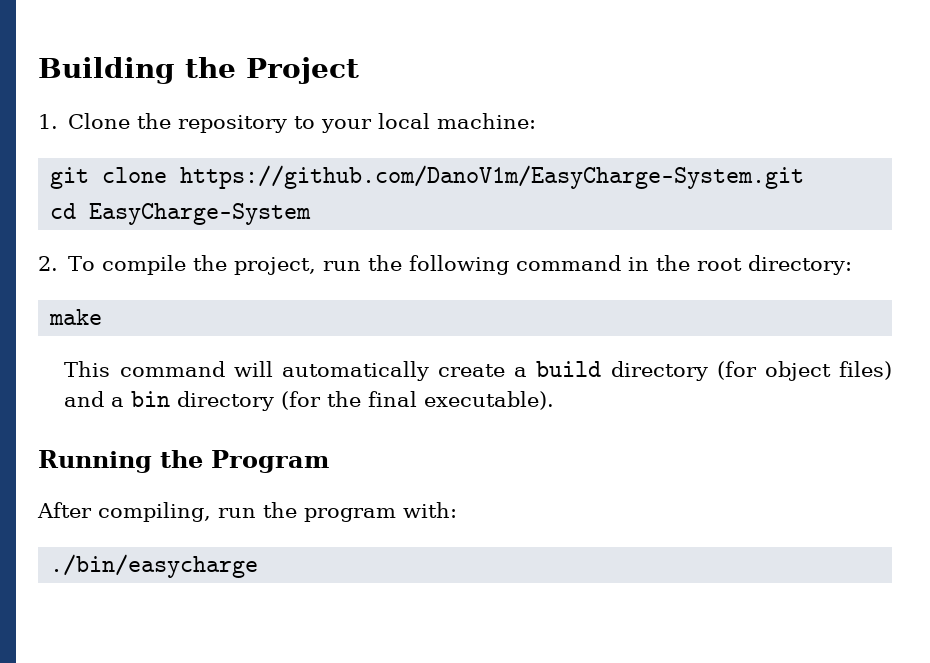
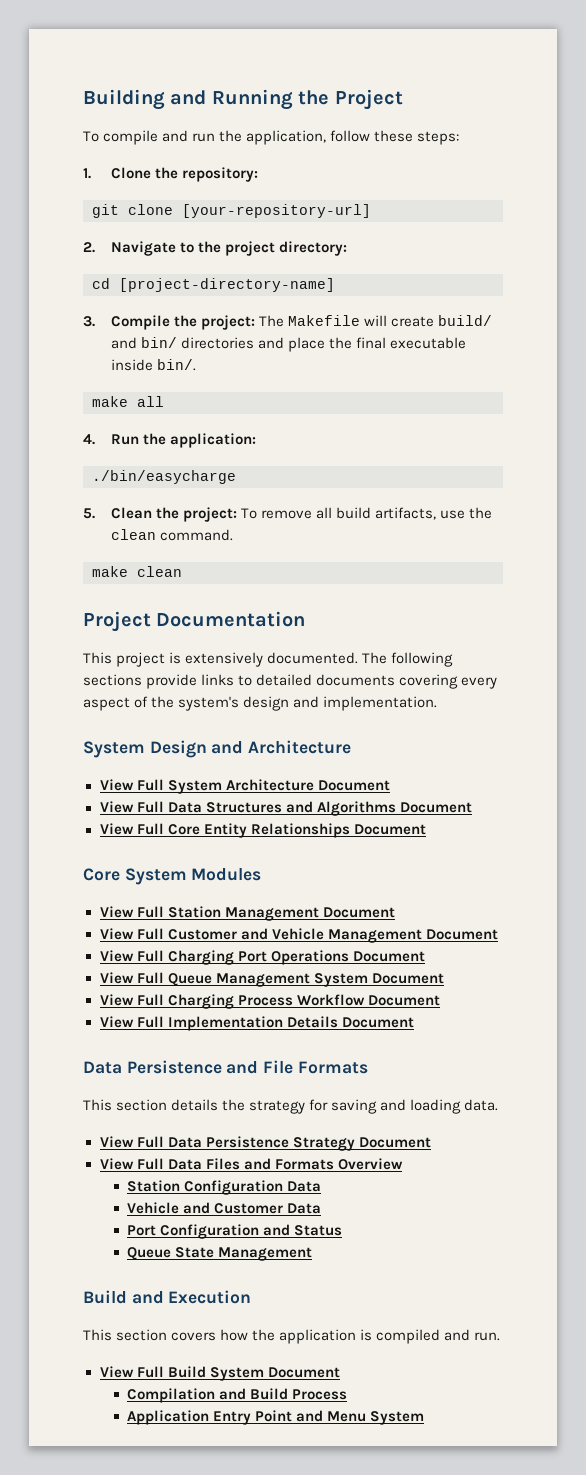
- Building the Project
+ Building and Running the Project
- 1. Clone the repository to your local machine:
- git clone https://github.com/DanoV1m/EasyCharge-System.git
- cd EasyCharge-System
- 2. To compile the project, run the following command in the root directory:
- make
- This command will automatically create a build directory (for object files) and a bin directory (for the final executable).
- Running the Program
- After compiling, run the program with:
+ To compile and run the application, follow these steps:
+ 1. Clone the repository:
+ git clone [your-repository-url]
+ 2. Navigate to the project directory:
+ cd [project-directory-name]
+ 3. Compile the project: The Makefile will create build/ and bin/ directories and place the final executable inside bin/.
+ make all
+ 4. Run the application:
  ./bin/easycharge
+ 5. Clean the project: To remove all build artifacts, use the clean command.
+ make clean
+ Project Documentation
+ This project is extensively documented. The following sections provide links to detailed documents covering every aspect of the system's design and implementation.
+ System Design and Architecture
+ View Full System Architecture Document
+ View Full Data Structures and Algorithms Document
+ View Full Core Entity Relationships Document
+ Core System Modules
+ View Full Station Management Document
+ View Full Customer and Vehicle Management Document
+ View Full Charging Port Operations Document
+ View Full Queue Management System Document
+ View Full Charging Process Workflow Document
+ View Full Implementation Details Document
+ Data Persistence and File Formats
+ This section details the strategy for saving and loading data.
+ View Full Data Persistence Strategy Document
+ View Full Data Files and Formats Overview
+ Station Configuration Data
+ Vehicle and Customer Data
+ Port Configuration and Status
+ Queue State Management
+ Build and Execution
+ This section covers how the application is compiled and run.
+ View Full Build System Document
+ Compilation and Build Process
+ Application Entry Point and Menu System

